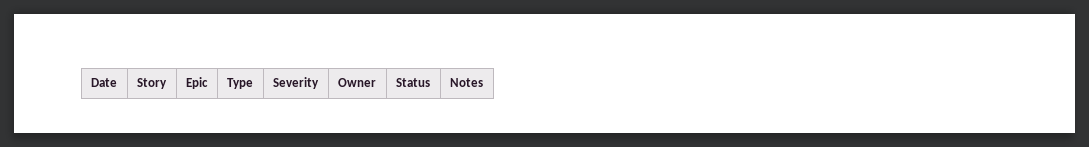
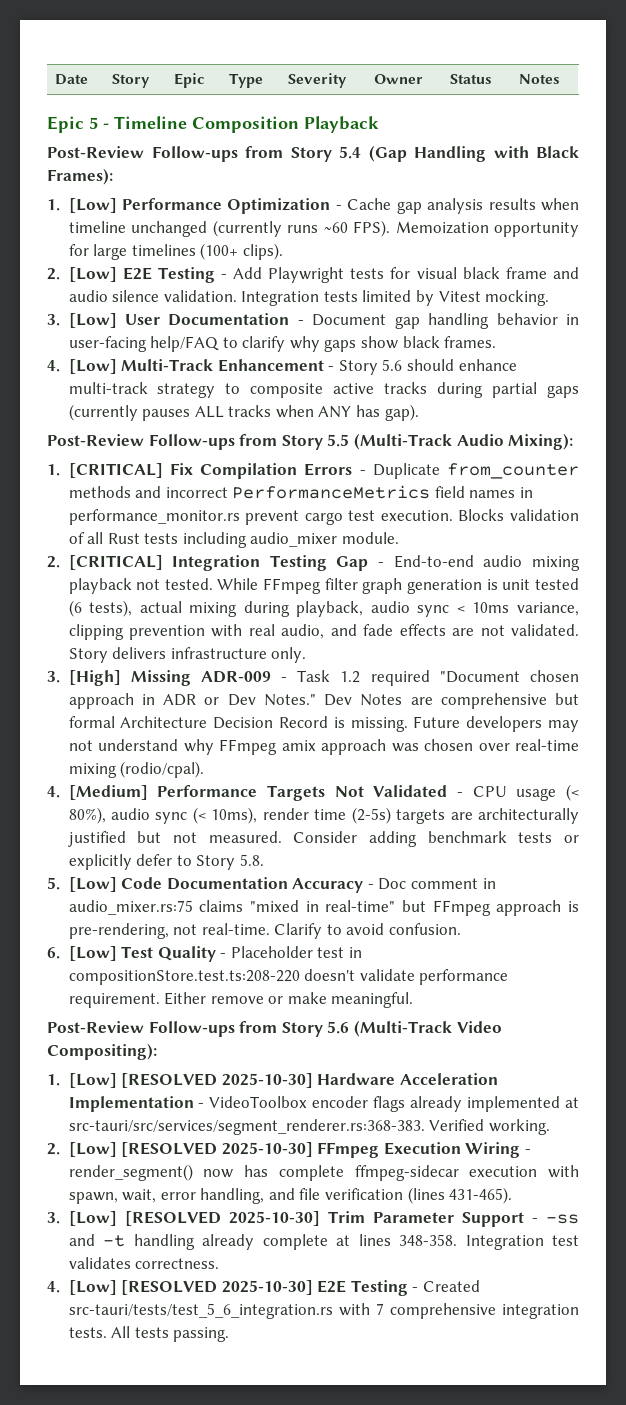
+ Epic 5 - Timeline Composition Playback
+ Post-Review Follow-ups from Story 5.4 (Gap Handling with Black Frames):
+ 1. [Low] Performance Optimization - Cache gap analysis results when timeline unchanged (currently runs ~60 FPS). Memoization opportunity for large timelines (100+ clips).
+ 2. [Low] E2E Testing - Add Playwright tests for visual black frame and audio silence validation. Integration tests limited by Vitest mocking.
+ 3. [Low] User Documentation - Document gap handling behavior in user-facing help/FAQ to clarify why gaps show black frames.
+ 4. [Low] Multi-Track Enhancement - Story 5.6 should enhance multi-track strategy to composite active tracks during partial gaps (currently pauses ALL tracks when ANY has gap).
+ Post-Review Follow-ups from Story 5.5 (Multi-Track Audio Mixing):
+ 1. [CRITICAL] Fix Compilation Errors - Duplicate from_counter methods and incorrect PerformanceMetrics field names in performance_monitor.rs prevent cargo test execution. Blocks validation of all Rust tests including audio_mixer module.
+ 2. [CRITICAL] Integration Testing Gap - End-to-end audio mixing playback not tested. While FFmpeg filter graph generation is unit tested (6 tests), actual mixing during playback, audio sync < 10ms variance, clipping prevention with real audio, and fade effects are not validated. Story delivers infrastructure only.
+ 3. [High] Missing ADR-009 - Task 1.2 required "Document chosen approach in ADR or Dev Notes." Dev Notes are comprehensive but formal Architecture Decision Record is missing. Future developers may not understand why FFmpeg amix approach was chosen over real-time mixing (rodio/cpal).
+ 4. [Medium] Performance Targets Not Validated - CPU usage (< 80%), audio sync (< 10ms), render time (2-5s) targets are architecturally justified but not measured. Consider adding benchmark tests or explicitly defer to Story 5.8.
+ 5. [Low] Code Documentation Accuracy - Doc comment in audio_mixer.rs:75 claims "mixed in real-time" but FFmpeg approach is pre-rendering, not real-time. Clarify to avoid confusion.
+ 6. [Low] Test Quality - Placeholder test in compositionStore.test.ts:208-220 doesn't validate performance requirement. Either remove or make meaningful.
+ Post-Review Follow-ups from Story 5.6 (Multi-Track Video Compositing):
+ 1. [Low] [RESOLVED 2025-10-30] Hardware Acceleration Implementation - VideoToolbox encoder flags already implemented at src-tauri/src/services/segment_renderer.rs:368-383. Verified working.
+ 2. [Low] [RESOLVED 2025-10-30] FFmpeg Execution Wiring - render_segment() now has complete ffmpeg-sidecar execution with spawn, wait, error handling, and file verification (lines 431-465).
+ 3. [Low] [RESOLVED 2025-10-30] Trim Parameter Support - -ss and -t handling already complete at lines 348-358. Integration test validates correctness.
+ 4. [Low] [RESOLVED 2025-10-30] E2E Testing - Created src-tauri/tests/test_5_6_integration.rs with 7 comprehensive integration tests. All tests passing.

